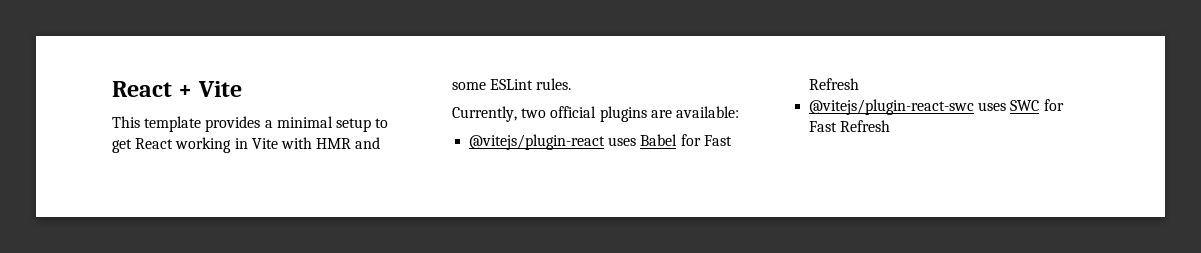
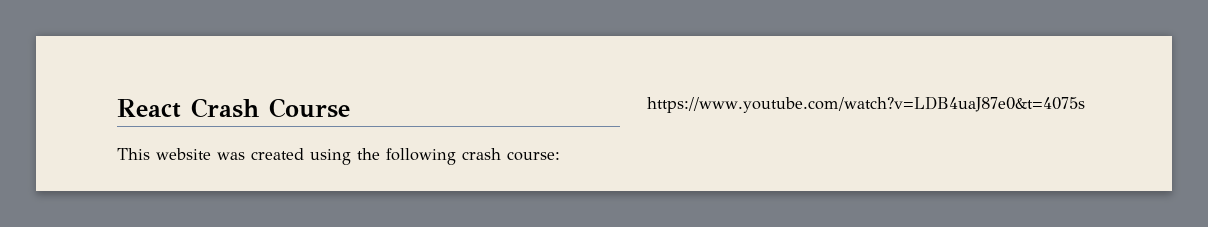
- React + Vite
+ React Crash Course
- This template provides a minimal setup to get React working in Vite with HMR and some ESLint rules.
- Currently, two official plugins are available:
- @vitejs/plugin-react uses Babel for Fast Refresh
- @vitejs/plugin-react-swc uses SWC for Fast Refresh
+ This website was created using the following crash course: https://www.youtube.com/watch?v=LDB4uaJ87e0&t=4075s

